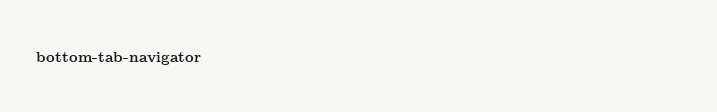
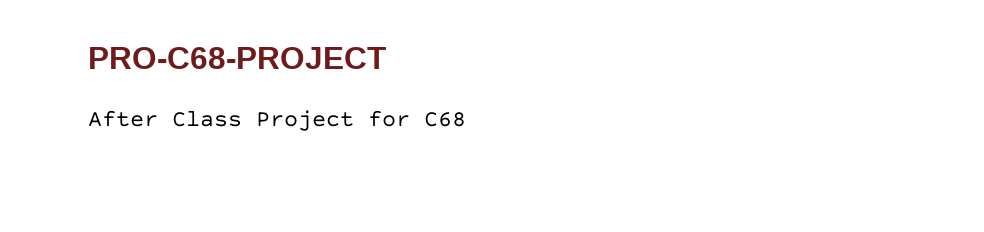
- bottom-tab-navigator
+ PRO-C68-PROJECT
+ After Class Project for C68

